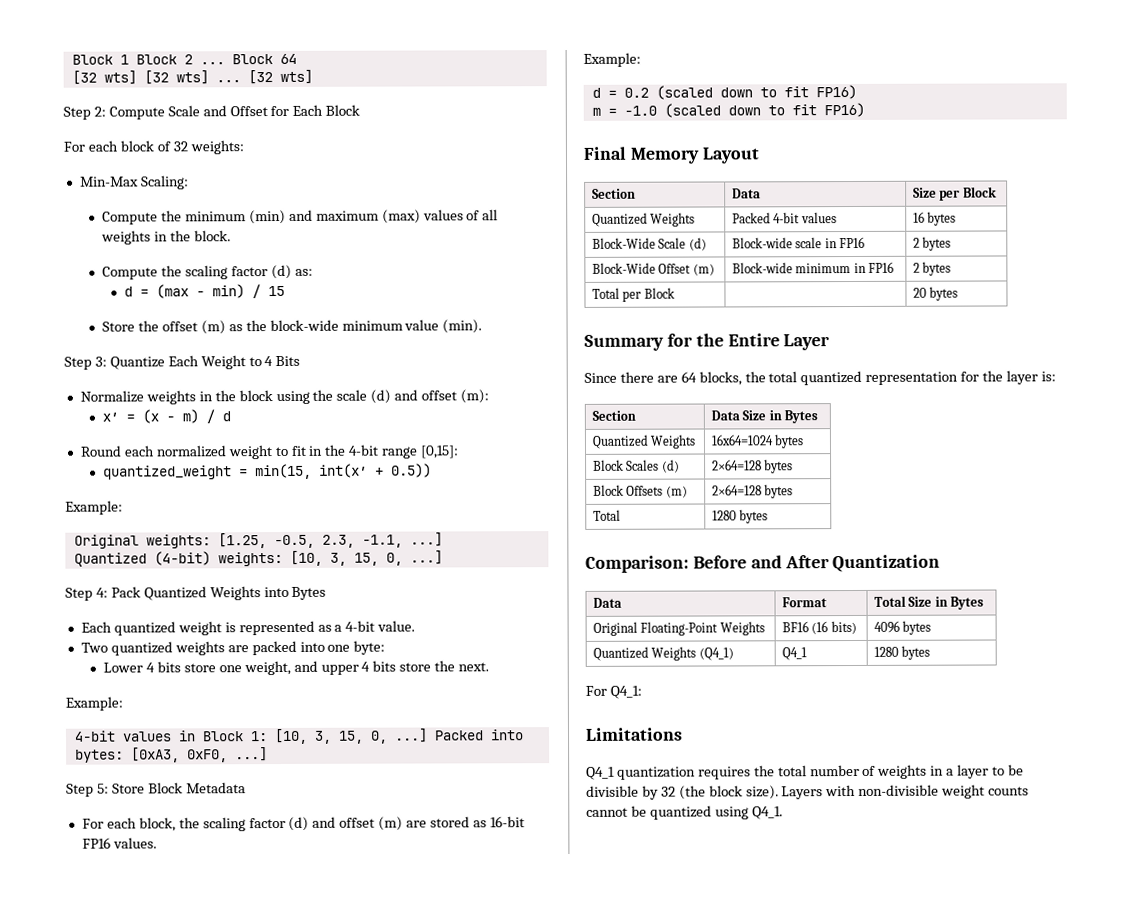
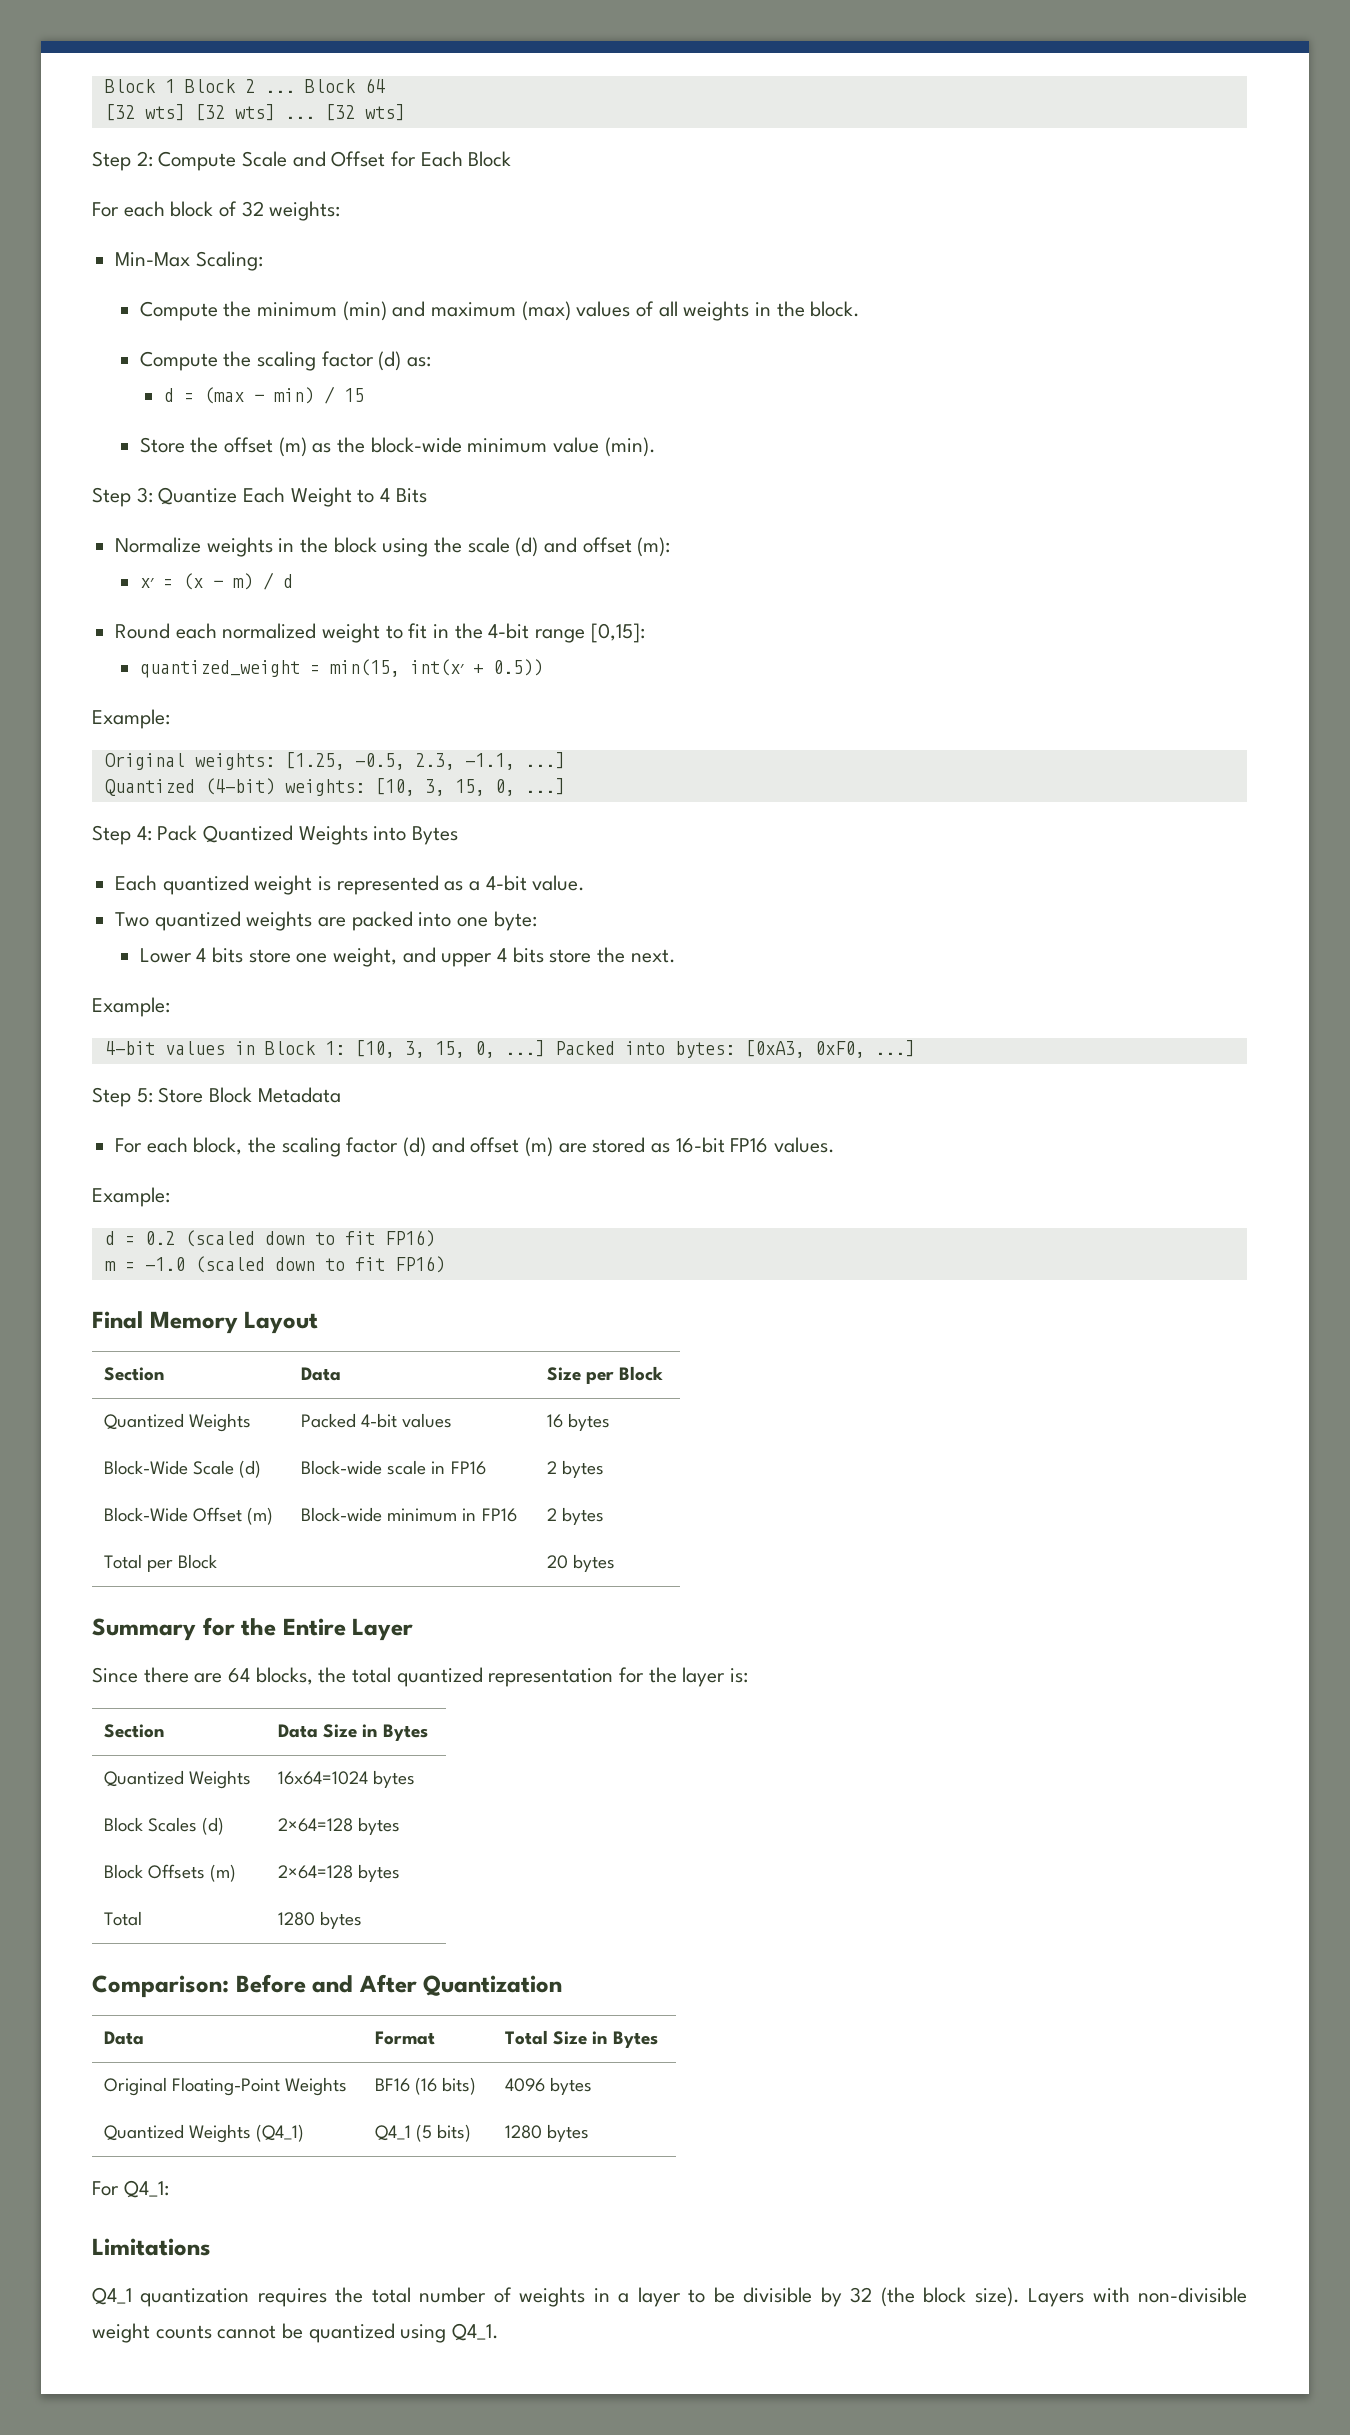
- Quantized Weights (Q4_1) | Q4_1 | 1280 bytes
+ Quantized Weights (Q4_1) | Q4_1 (5 bits) | 1280 bytes

